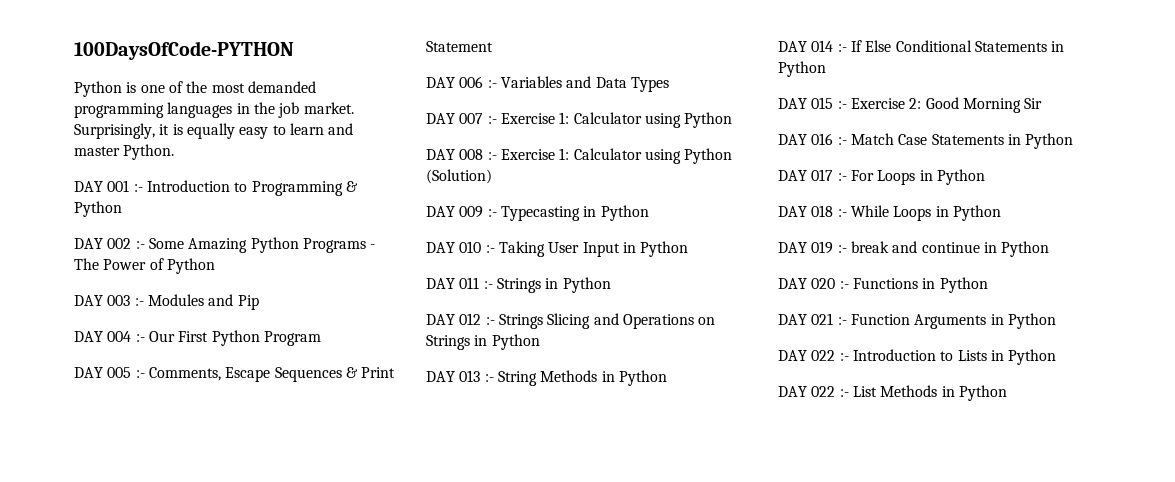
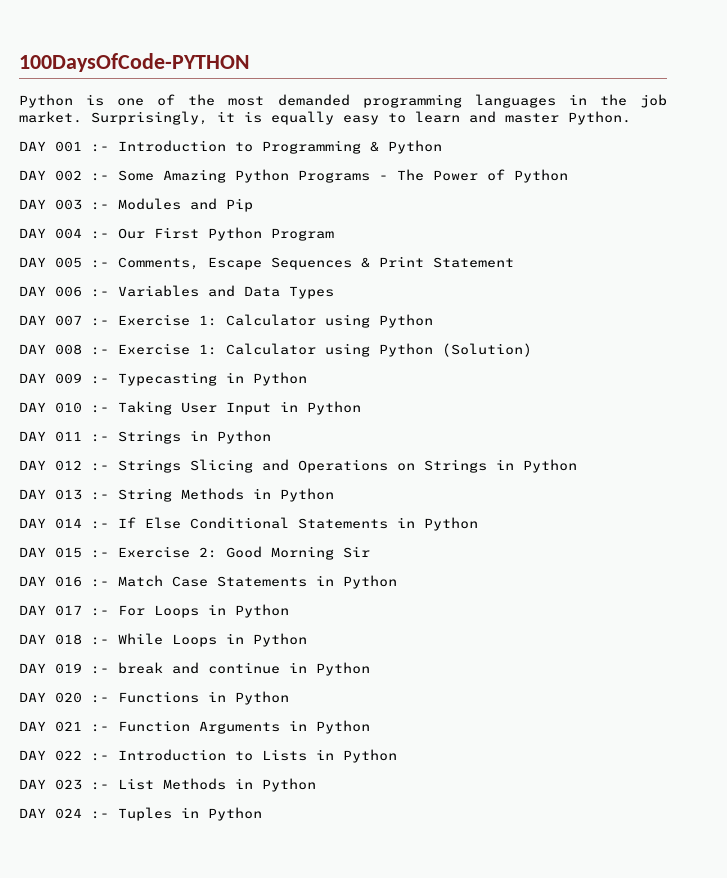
- DAY 022 :- List Methods in Python
+ DAY 023 :- List Methods in Python
+ DAY 024 :- Tuples in Python

